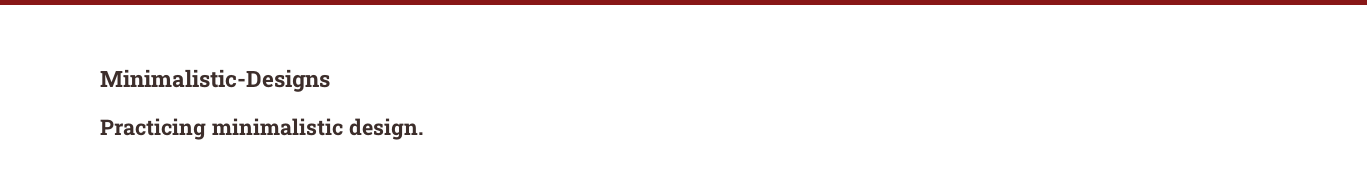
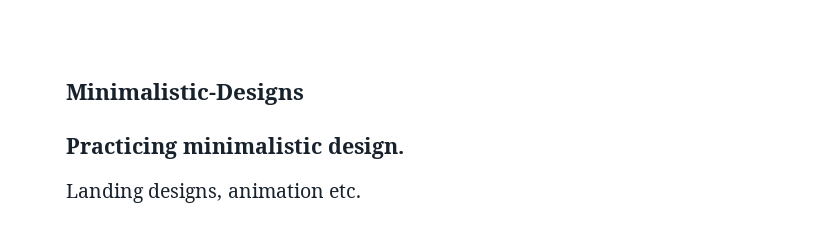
+ Landing designs, animation etc.

